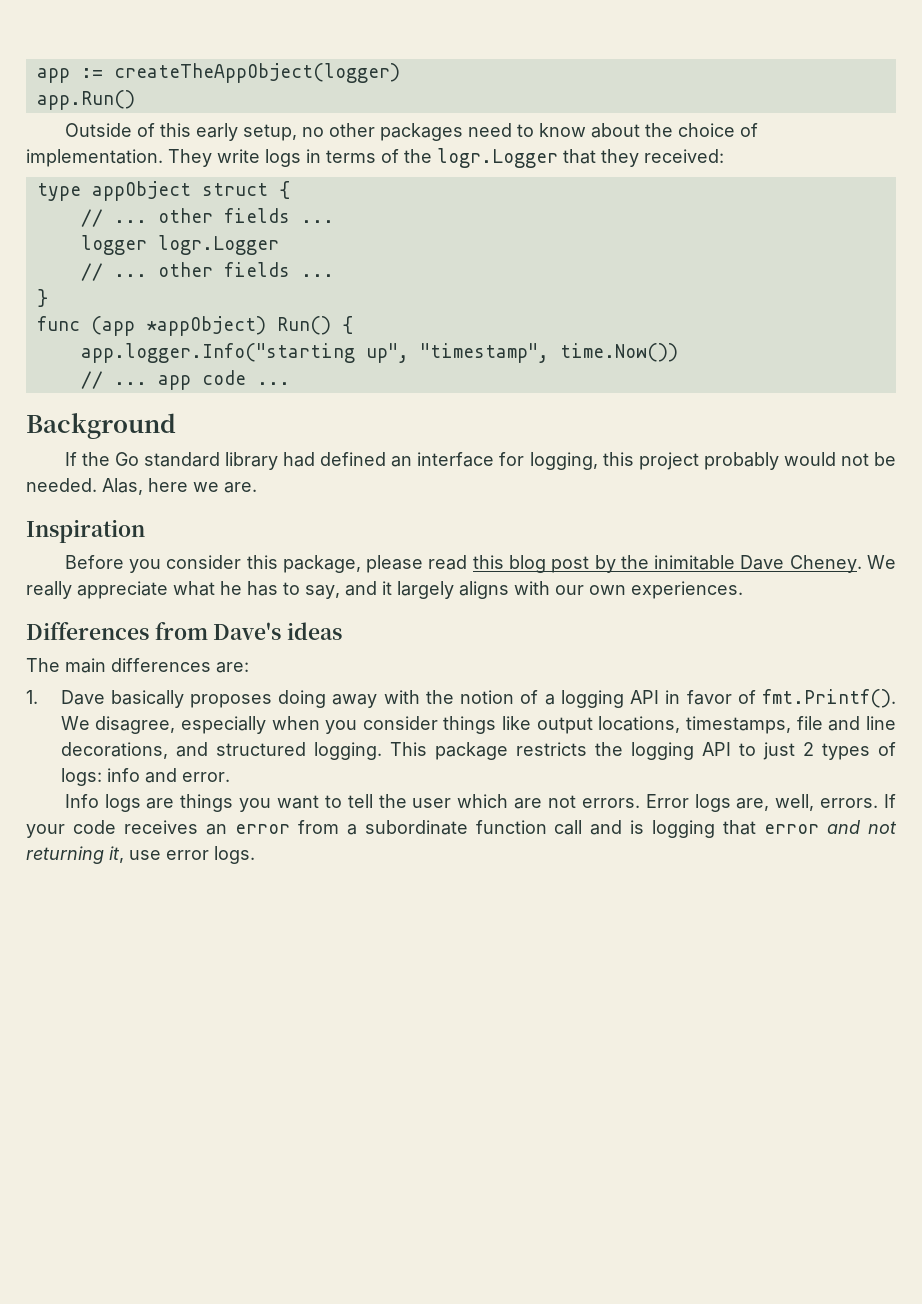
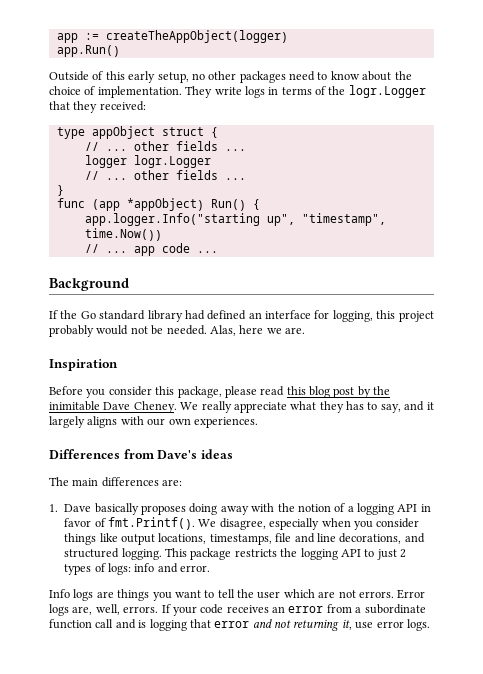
- We really appreciate what he has to say, and it largely aligns with our own experiences.
+ We really appreciate what they has to say, and it largely aligns with our own experiences.

